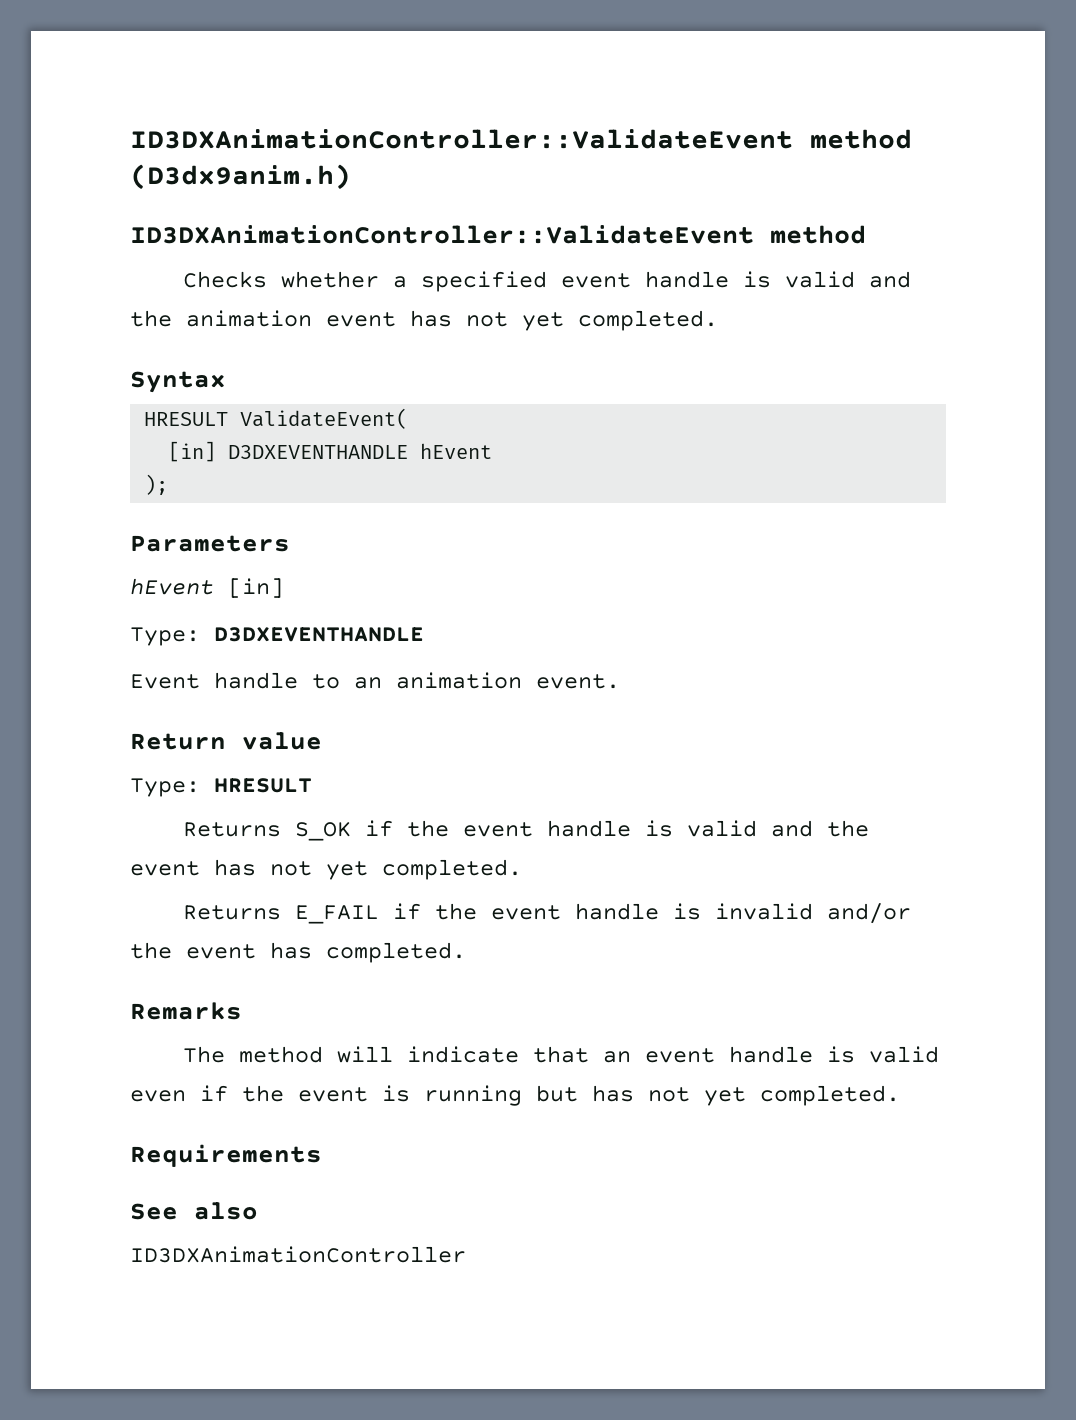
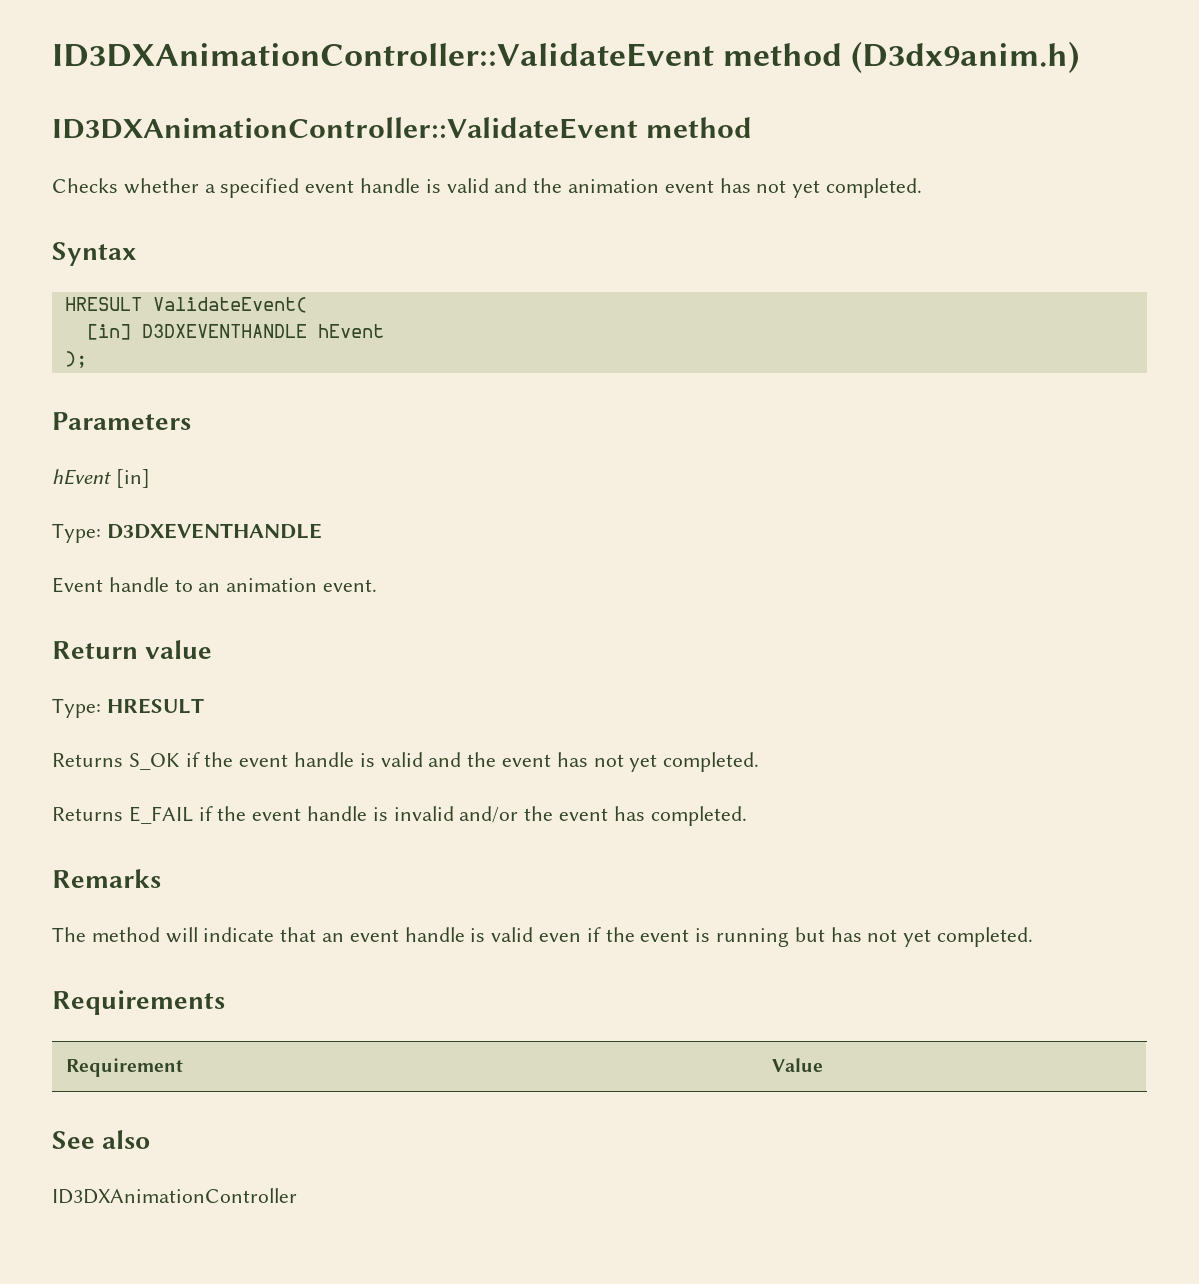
+ Requirement | Value

